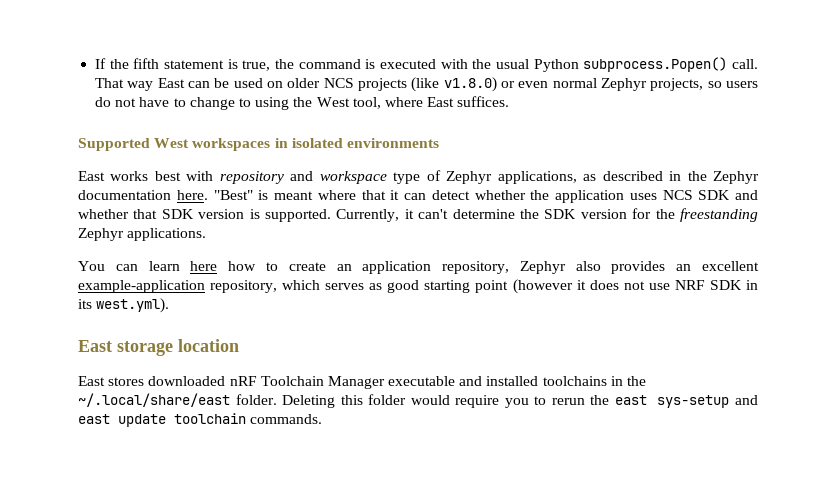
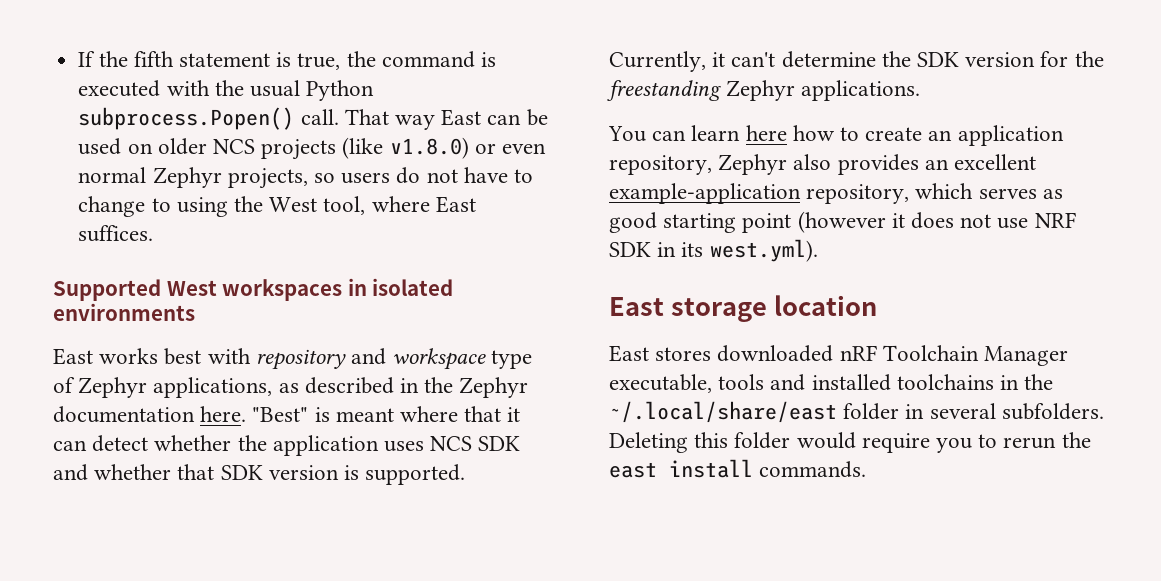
- East stores downloaded nRF Toolchain Manager executable and installed toolchains in the ~/.local/share/east folder.
+ East stores downloaded nRF Toolchain Manager executable, tools and installed toolchains in the ~/.local/share/east folder in several subfolders.
- Deleting this folder would require you to rerun the east sys-setup and east update toolchain commands.
+ Deleting this folder would require you to rerun the east install commands.

